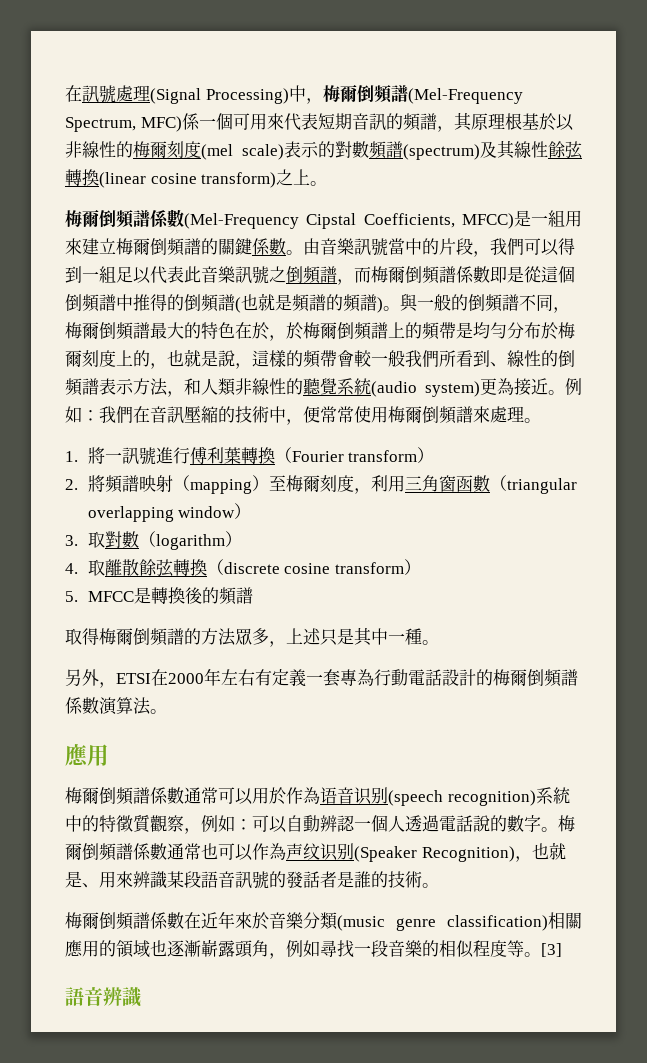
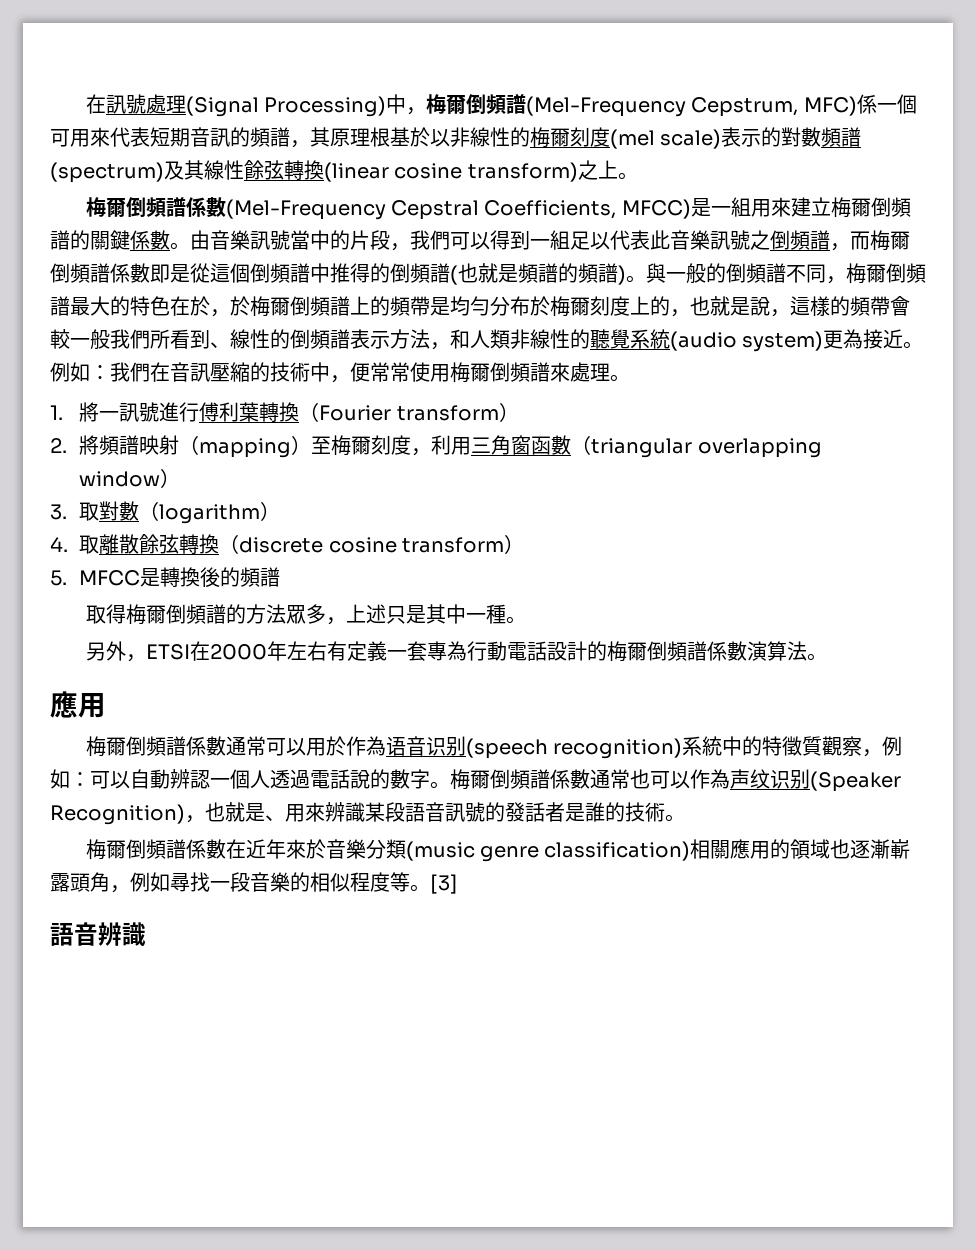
- 在訊號處理(Signal Processing)中，梅爾倒頻譜(Mel-Frequency Spectrum, MFC)係一個可用來代表短期音訊的頻譜，其原理根基於以非線性的梅爾刻度(mel scale)表示的對數頻譜(spectrum)及其線性餘弦轉換(linear cosine transform)之上。
+ 在訊號處理(Signal Processing)中，梅爾倒頻譜(Mel-Frequency Cepstrum, MFC)係一個可用來代表短期音訊的頻譜，其原理根基於以非線性的梅爾刻度(mel scale)表示的對數頻譜(spectrum)及其線性餘弦轉換(linear cosine transform)之上。
- 梅爾倒頻譜係數(Mel-Frequency Cipstal Coefficients, MFCC)是一組用來建立梅爾倒頻譜的關鍵係數。
+ 梅爾倒頻譜係數(Mel-Frequency Cepstral Coefficients, MFCC)是一組用來建立梅爾倒頻譜的關鍵係數。

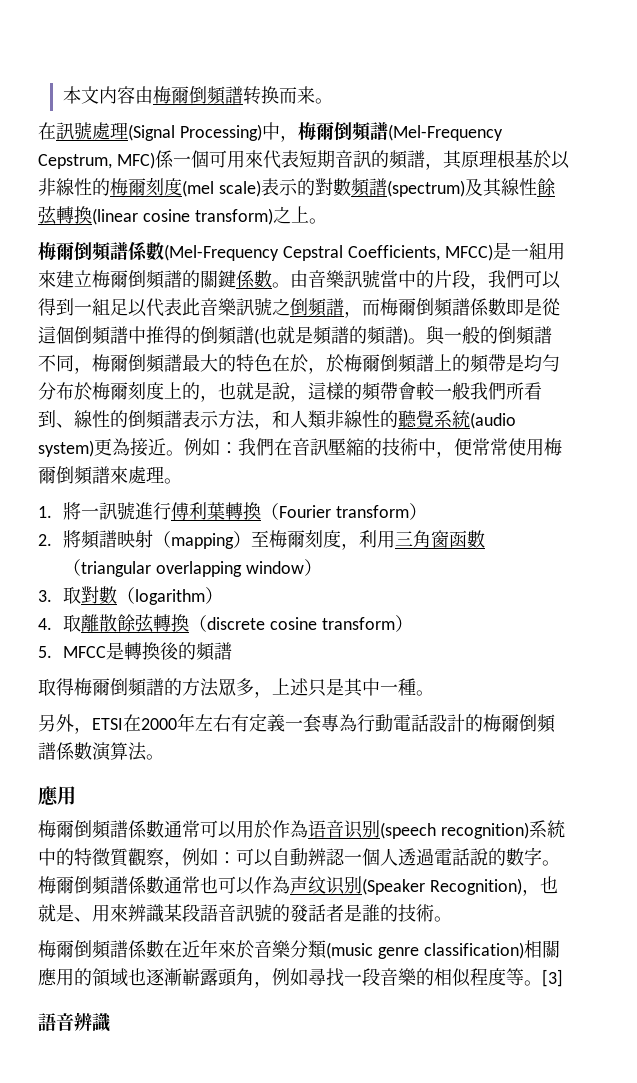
+ 本文内容由梅爾倒頻譜转换而来。

